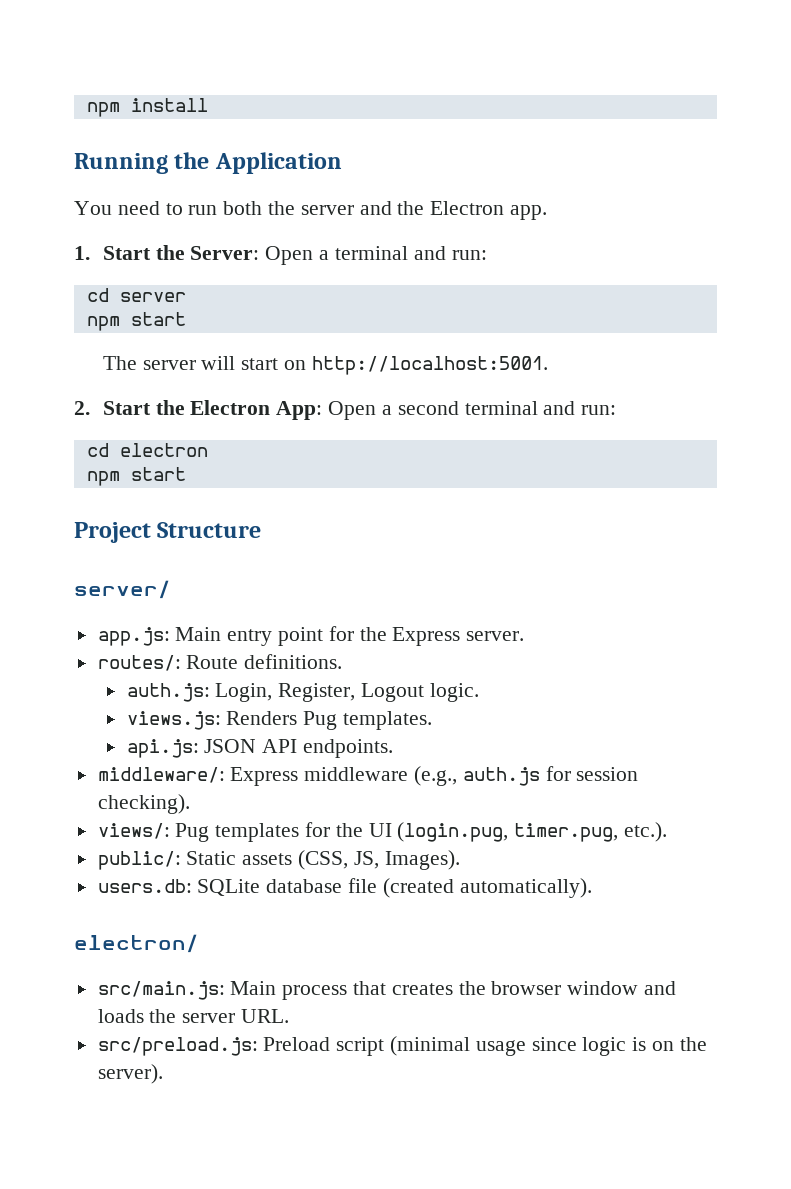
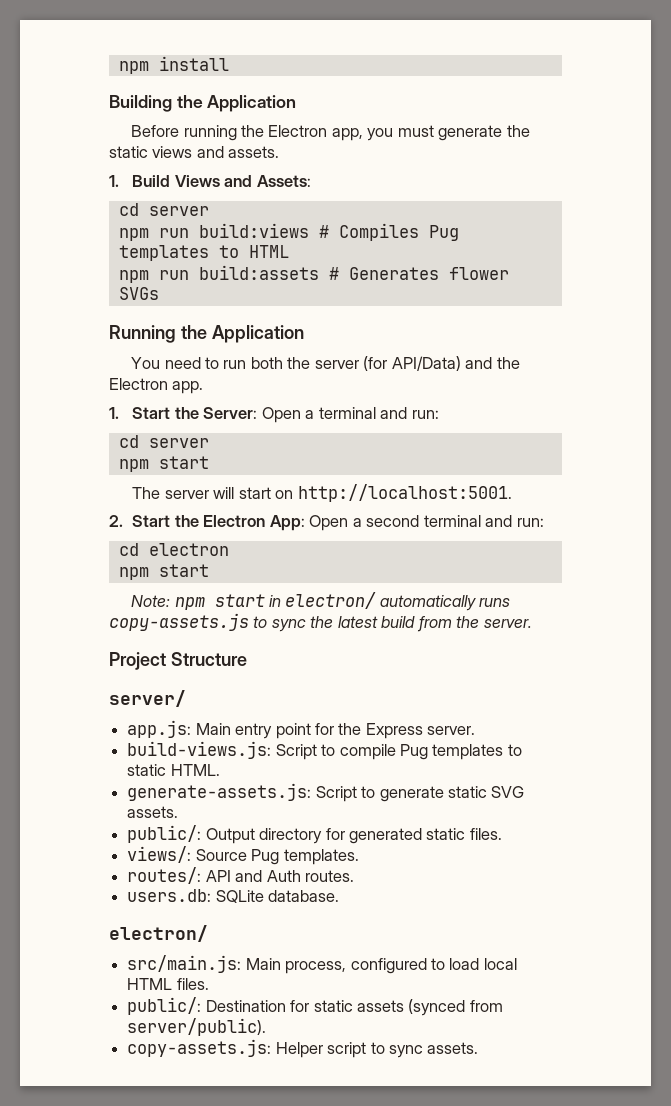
+ Building the Application
+ Before running the Electron app, you must generate the static views and assets.
+ 1. Build Views and Assets:
+ cd server
+ npm run build:views # Compiles Pug templates to HTML
+ npm run build:assets # Generates flower SVGs
- You need to run both the server and the Electron app.
+ You need to run both the server (for API/Data) and the Electron app.
+ Note: npm start in electron/ automatically runs copy-assets.js to sync the latest build from the server.
- routes/: Route definitions.
- auth.js: Login, Register, Logout logic.
- views.js: Renders Pug templates.
- api.js: JSON API endpoints.
- middleware/: Express middleware (e.g., auth.js for session checking).
- views/: Pug templates for the UI (login.pug, timer.pug, etc.).
- public/: Static assets (CSS, JS, Images).
- users.db: SQLite database file (created automatically).
+ build-views.js: Script to compile Pug templates to static HTML.
+ generate-assets.js: Script to generate static SVG assets.
+ public/: Output directory for generated static files.
+ views/: Source Pug templates.
+ routes/: API and Auth routes.
+ users.db: SQLite database.
  electron/
- src/main.js: Main process that creates the browser window and loads the server URL.
- src/preload.js: Preload script (minimal usage since logic is on the server).
+ src/main.js: Main process, configured to load local HTML files.
+ public/: Destination for static assets (synced from server/public).
+ copy-assets.js: Helper script to sync assets.

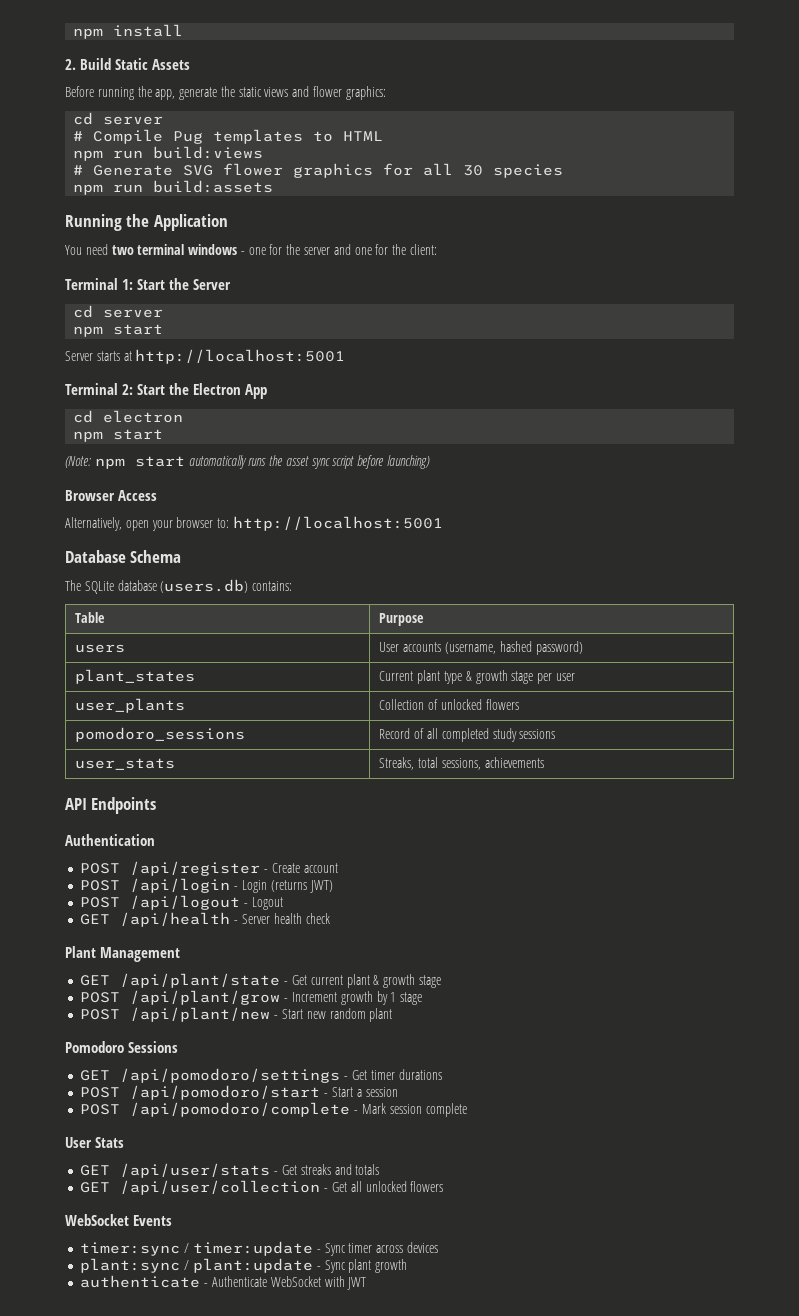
- Building the Application
+ 2. Build Static Assets
- Before running the Electron app, you must generate the static views and assets.
- 1. Build Views and Assets:
+ Before running the app, generate the static views and flower graphics:
  cd server
- npm run build:views # Compiles Pug templates to HTML
+ # Compile Pug templates to HTML
+ npm run build:views
+ # Generate SVG flower graphics for all 30 species
- npm run build:assets # Generates flower SVGs
+ npm run build:assets
- You need to run both the server (for API/Data) and the Electron app.
- 1. Start the Server: Open a terminal and run:
+ You need two terminal windows - one for the server and one for the client:
+ Terminal 1: Start the Server
  cd server
  npm start
- The server will start on http://localhost:5001.
- 2. Start the Electron App: Open a second terminal and run:
+ Server starts at http://localhost:5001
+ Terminal 2: Start the Electron App
- Note: npm start in electron/ automatically runs copy-assets.js to sync the latest build from the server.
- Project Structure
- server/
- app.js: Main entry point for the Express server.
- build-views.js: Script to compile Pug templates to static HTML.
- generate-assets.js: Script to generate static SVG assets.
- public/: Output directory for generated static files.
- views/: Source Pug templates.
- routes/: API and Auth routes.
- users.db: SQLite database.
- electron/
- src/main.js: Main process, configured to load local HTML files.
- public/: Destination for static assets (synced from server/public).
- copy-assets.js: Helper script to sync assets.
+ (Note: npm start automatically runs the asset sync script before launching)
+ Browser Access
+ Alternatively, open your browser to: http://localhost:5001
+ Database Schema
+ The SQLite database (users.db) contains:
+ Table | Purpose
+ users | User accounts (username, hashed password)
+ plant_states | Current plant type & growth stage per user
+ user_plants | Collection of unlocked flowers
+ pomodoro_sessions | Record of all completed study sessions
+ user_stats | Streaks, total sessions, achievements
+ API Endpoints
+ Authentication
+ POST /api/register - Create account
+ POST /api/login - Login (returns JWT)
+ POST /api/logout - Logout
+ GET /api/health - Server health check
+ Plant Management
+ GET /api/plant/state - Get current plant & growth stage
+ POST /api/plant/grow - Increment growth by 1 stage
+ POST /api/plant/new - Start new random plant
+ Pomodoro Sessions
+ GET /api/pomodoro/settings - Get timer durations
+ POST /api/pomodoro/start - Start a session
+ POST /api/pomodoro/complete - Mark session complete
+ User Stats
+ GET /api/user/stats - Get streaks and totals
+ GET /api/user/collection - Get all unlocked flowers
+ WebSocket Events
+ timer:sync / timer:update - Sync timer across devices
+ plant:sync / plant:update - Sync plant growth
+ authenticate - Authenticate WebSocket with JWT

